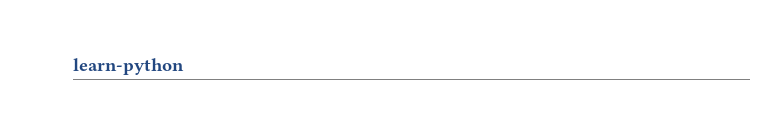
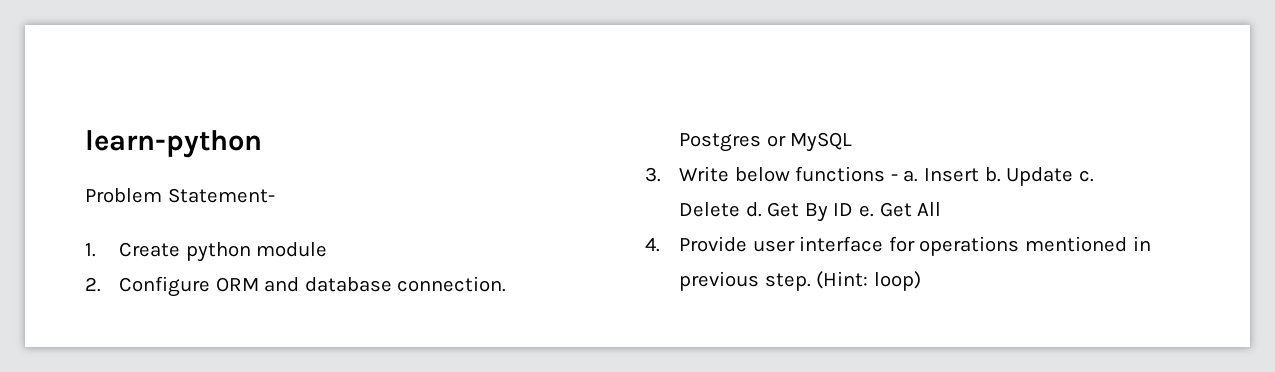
+ Problem Statement-
+ 1. Create python module
+ 2. Configure ORM and database connection. Postgres or MySQL
+ 3. Write below functions - a. Insert b. Update c. Delete d. Get By ID e. Get All
+ 4. Provide user interface for operations mentioned in previous step. (Hint: loop)

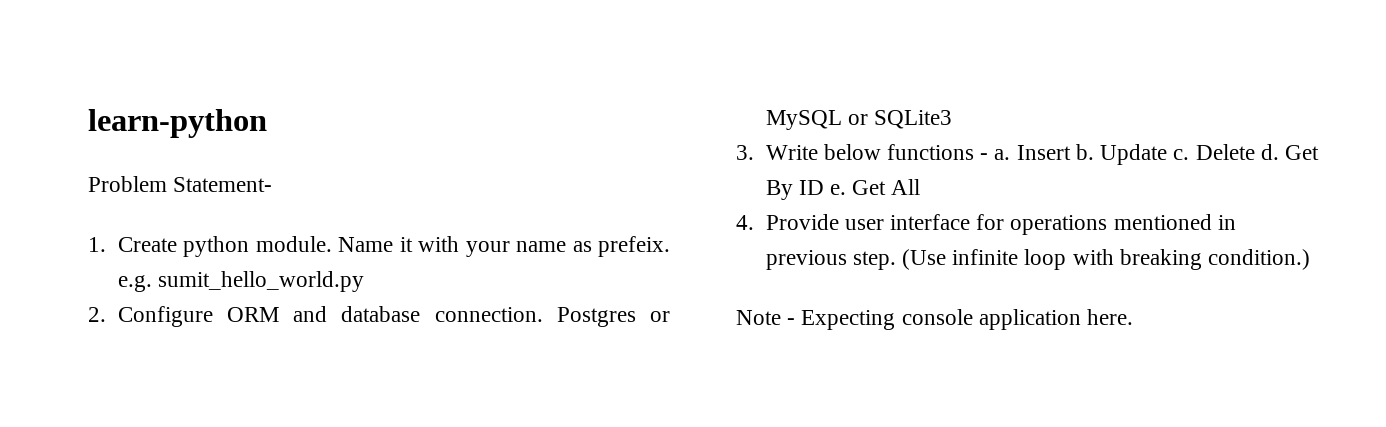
- 1. Create python module
+ 1. Create python module. Name it with your name as prefeix. e.g. sumit_hello_world.py
- Postgres or MySQL
+ Postgres or MySQL or SQLite3
- (Hint: loop)
+ (Use infinite loop with breaking condition.)
+ Note - Expecting console application here.

